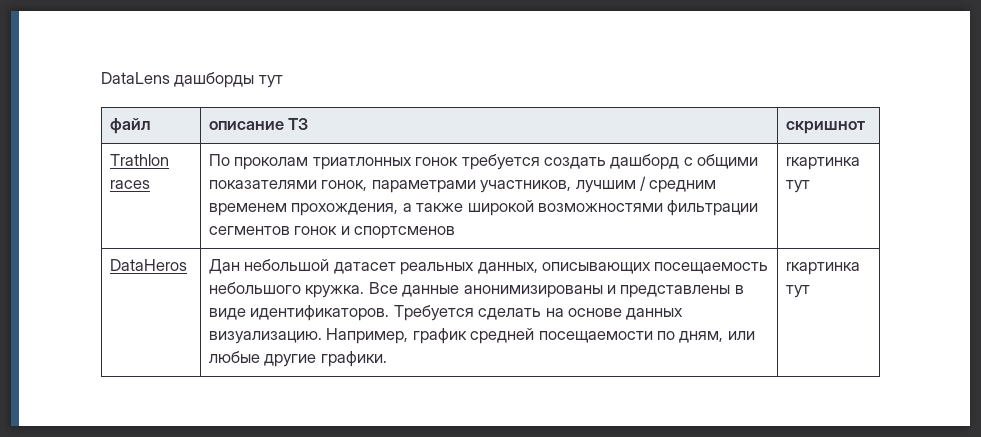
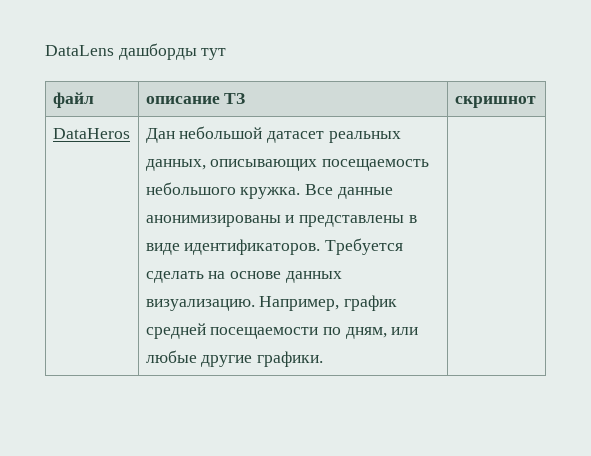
- Trathlon races | По проколам триатлонных гонок требуется создать дашборд с общими показателями гонок, параметрами участников, лучшим / средним временем прохождения, а также широкой возможностями фильтрации сегментов гонок и спортсменов | rкартинка тут
- DataHeros | Дан небольшой датасет реальных данных, описывающих посещаемость небольшого кружка. Все данные анонимизированы и представлены в виде идентификаторов. Требуется сделать на основе данных визуализацию. Например, график средней посещаемости по дням, или любые другие графики. | rкартинка тут
+ DataHeros | Дан небольшой датасет реальных данных, описывающих посещаемость небольшого кружка. Все данные анонимизированы и представлены в виде идентификаторов. Требуется сделать на основе данных визуализацию. Например, график средней посещаемости по дням, или любые другие графики. |

